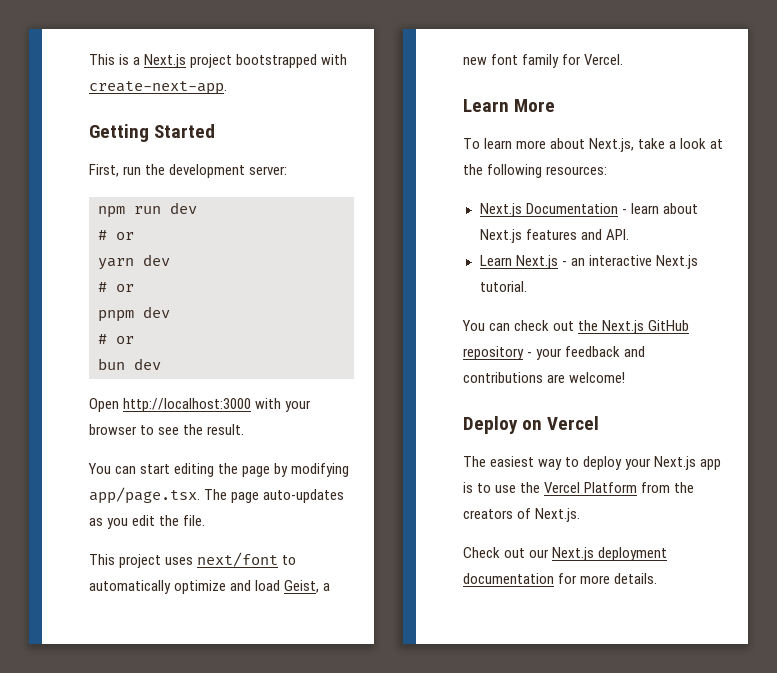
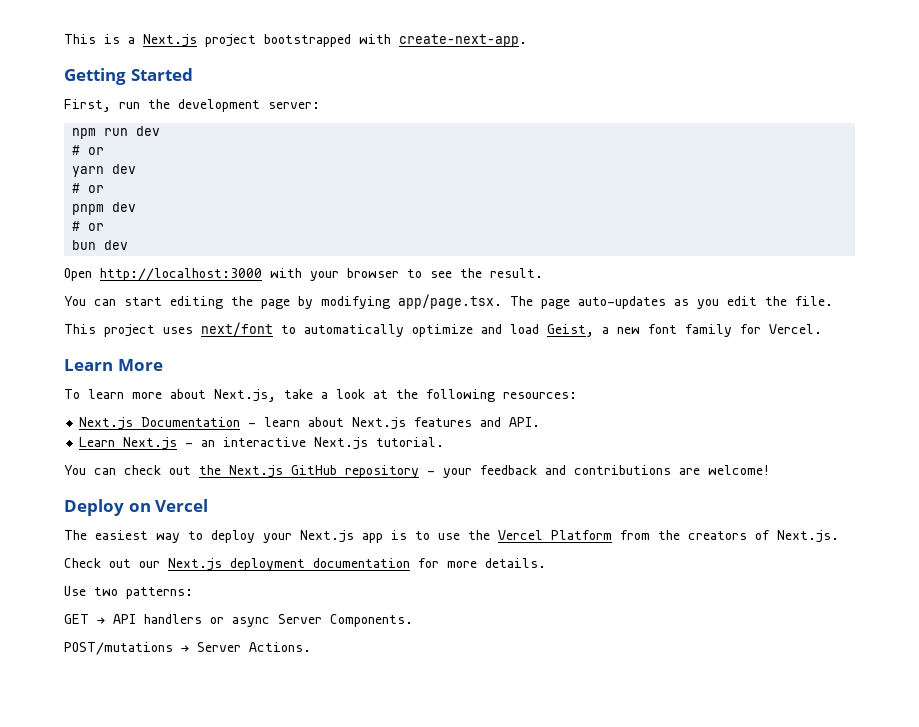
+ Use two patterns:
+ GET → API handlers or async Server Components.
+ POST/mutations → Server Actions.

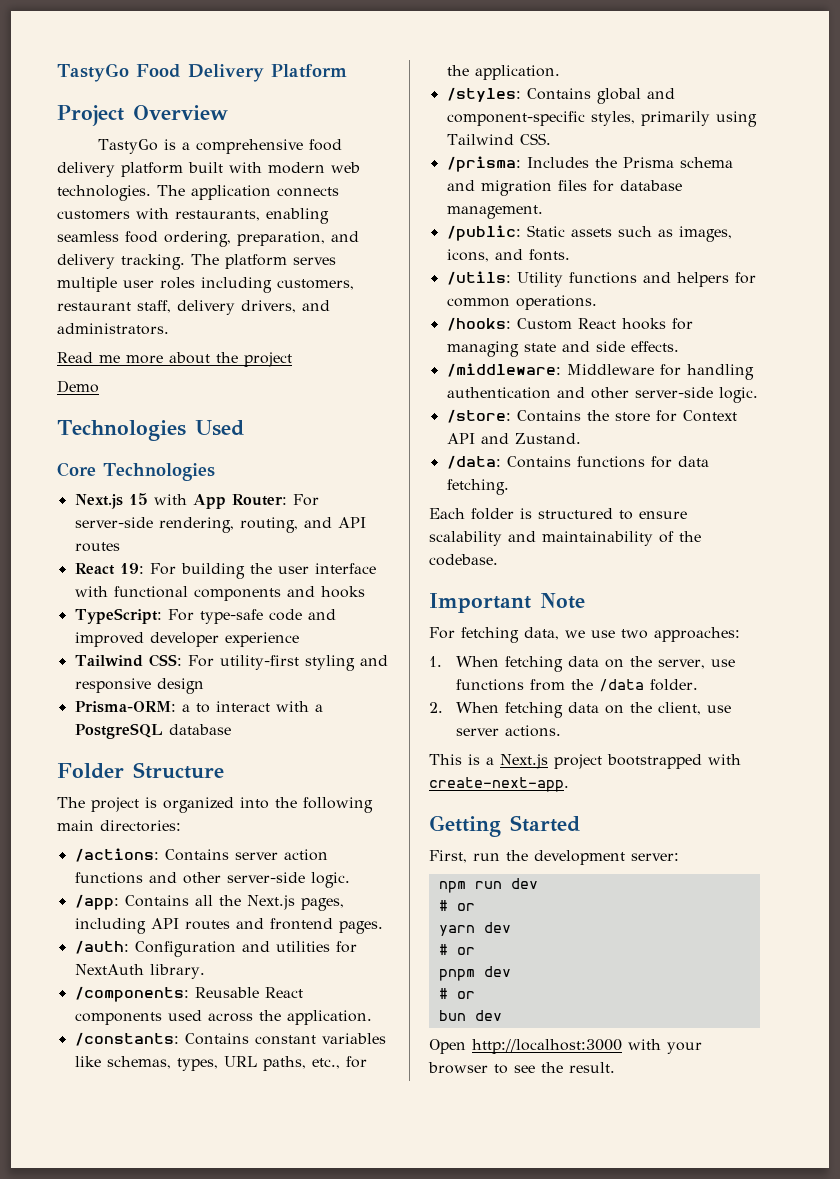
+ TastyGo Food Delivery Platform
+ Project Overview
+ TastyGo is a comprehensive food delivery platform built with modern web technologies. The application connects customers with restaurants, enabling seamless food ordering, preparation, and delivery tracking. The platform serves multiple user roles including customers, restaurant staff, delivery drivers, and administrators.
+ Read me more about the project
+ Demo
+ Technologies Used
+ Core Technologies
+ Next.js 15 with App Router: For server-side rendering, routing, and API routes
+ React 19: For building the user interface with functional components and hooks
+ TypeScript: For type-safe code and improved developer experience
+ Tailwind CSS: For utility-first styling and responsive design
+ Prisma-ORM: a to interact with a PostgreSQL database
+ Folder Structure
+ The project is organized into the following main directories:
+ /actions: Contains server action functions and other server-side logic.
+ /app: Contains all the Next.js pages, including API routes and frontend pages.
+ /auth: Configuration and utilities for NextAuth library.
+ /components: Reusable React components used across the application.
+ /constants: Contains constant variables like schemas, types, URL paths, etc., for the application.
+ /styles: Contains global and component-specific styles, primarily using Tailwind CSS.
+ /prisma: Includes the Prisma schema and migration files for database management.
+ /public: Static assets such as images, icons, and fonts.
+ /utils: Utility functions and helpers for common operations.
+ /hooks: Custom React hooks for managing state and side effects.
+ /middleware: Middleware for handling authentication and other server-side logic.
+ /store: Contains the store for Context API and Zustand.
+ /data: Contains functions for data fetching.
+ Each folder is structured to ensure scalability and maintainability of the codebase.
+ Important Note
+ For fetching data, we use two approaches:
+ 1. When fetching data on the server, use functions from the /data folder.
+ 2. When fetching data on the client, use server actions.
- You can start editing the page by modifying app/page.tsx. The page auto-updates as you edit the file.
- This project uses next/font to automatically optimize and load Geist, a new font family for Vercel.
- Learn More
- To learn more about Next.js, take a look at the following resources:
- Next.js Documentation - learn about Next.js features and API.
- Learn Next.js - an interactive Next.js tutorial.
- You can check out the Next.js GitHub repository - your feedback and contributions are welcome!
- Deploy on Vercel
- The easiest way to deploy your Next.js app is to use the Vercel Platform from the creators of Next.js.
- Check out our Next.js deployment documentation for more details.
- Use two patterns:
- GET → API handlers or async Server Components.
- POST/mutations → Server Actions.

